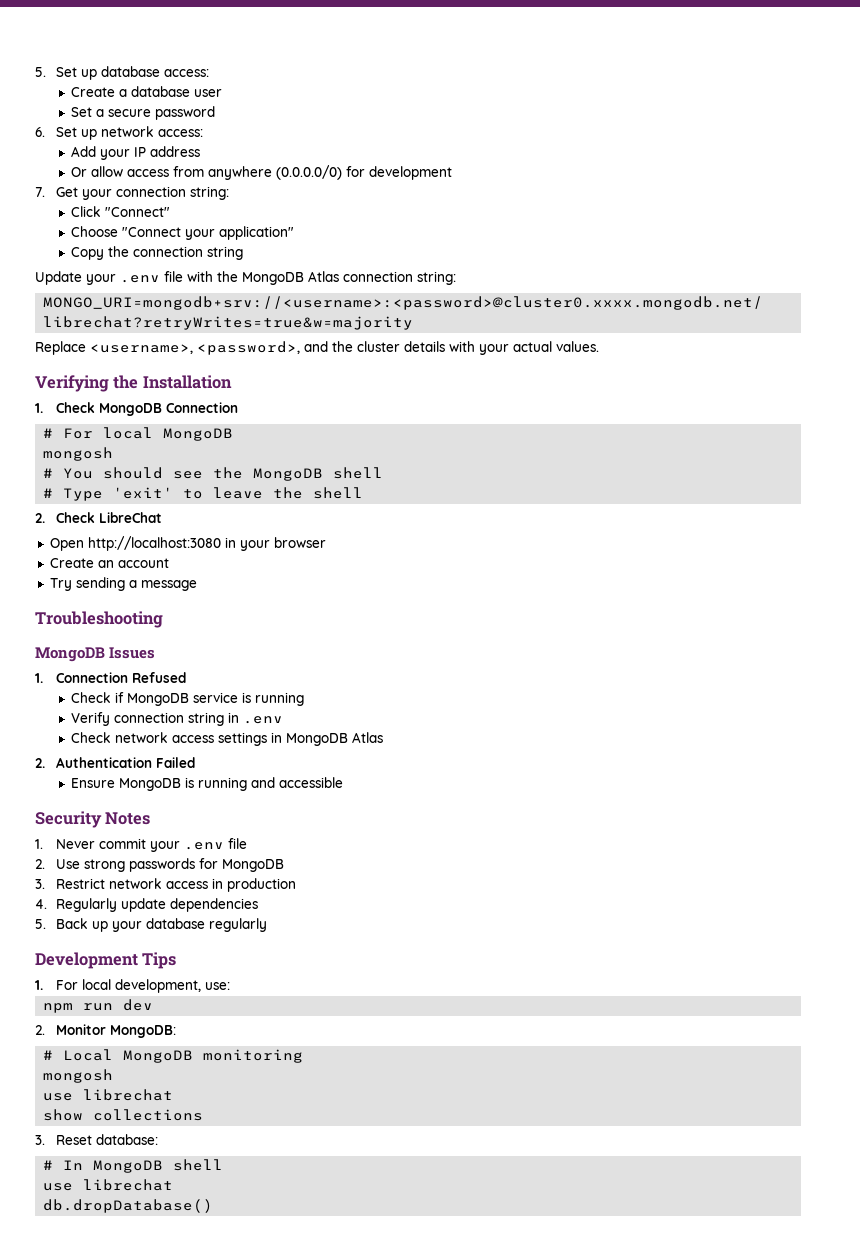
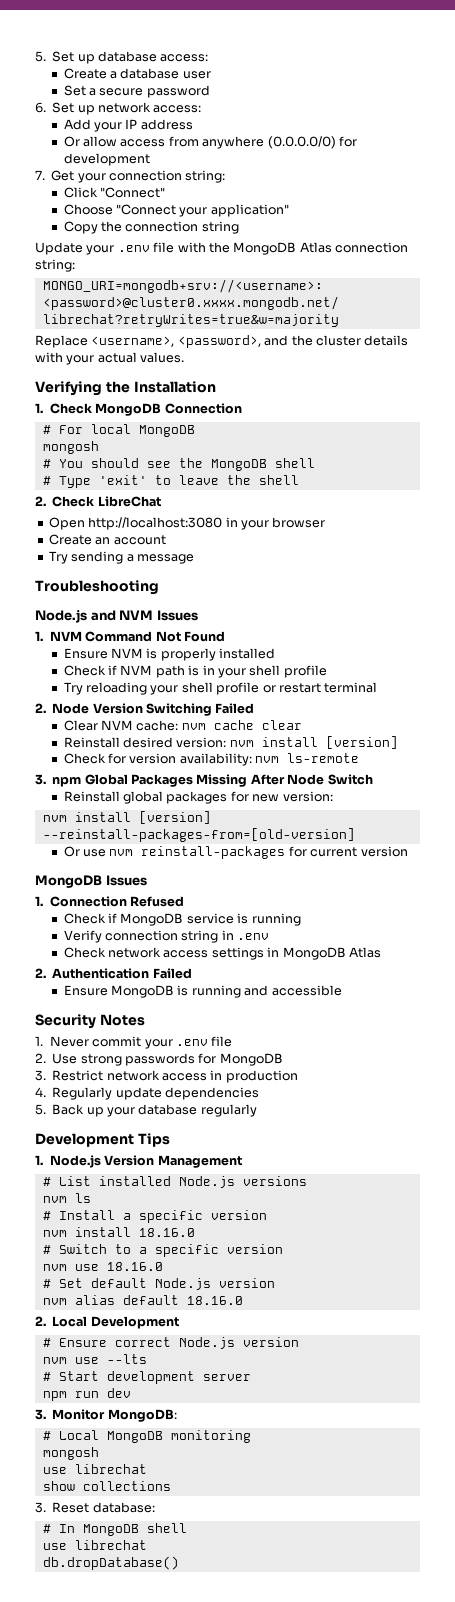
+ Node.js and NVM Issues
+ 1. NVM Command Not Found
+ Ensure NVM is properly installed
+ Check if NVM path is in your shell profile
+ Try reloading your shell profile or restart terminal
+ 2. Node Version Switching Failed
+ Clear NVM cache: nvm cache clear
+ Reinstall desired version: nvm install [version]
+ Check for version availability: nvm ls-remote
+ 3. npm Global Packages Missing After Node Switch
+ Reinstall global packages for new version:
+ nvm install [version] --reinstall-packages-from=[old-version]
+ Or use nvm reinstall-packages for current version
- 1. For local development, use:
+ 1. Node.js Version Management
+ # List installed Node.js versions
+ nvm ls
+ # Install a specific version
+ nvm install 18.16.0
+ # Switch to a specific version
+ nvm use 18.16.0
+ # Set default Node.js version
+ nvm alias default 18.16.0
+ 2. Local Development
+ # Ensure correct Node.js version
+ nvm use --lts
+ # Start development server
- 2. Monitor MongoDB:
+ 3. Monitor MongoDB:

